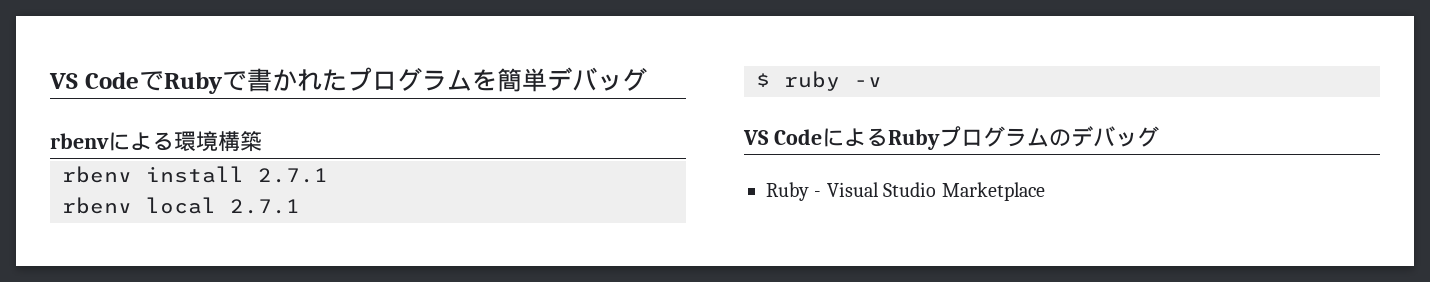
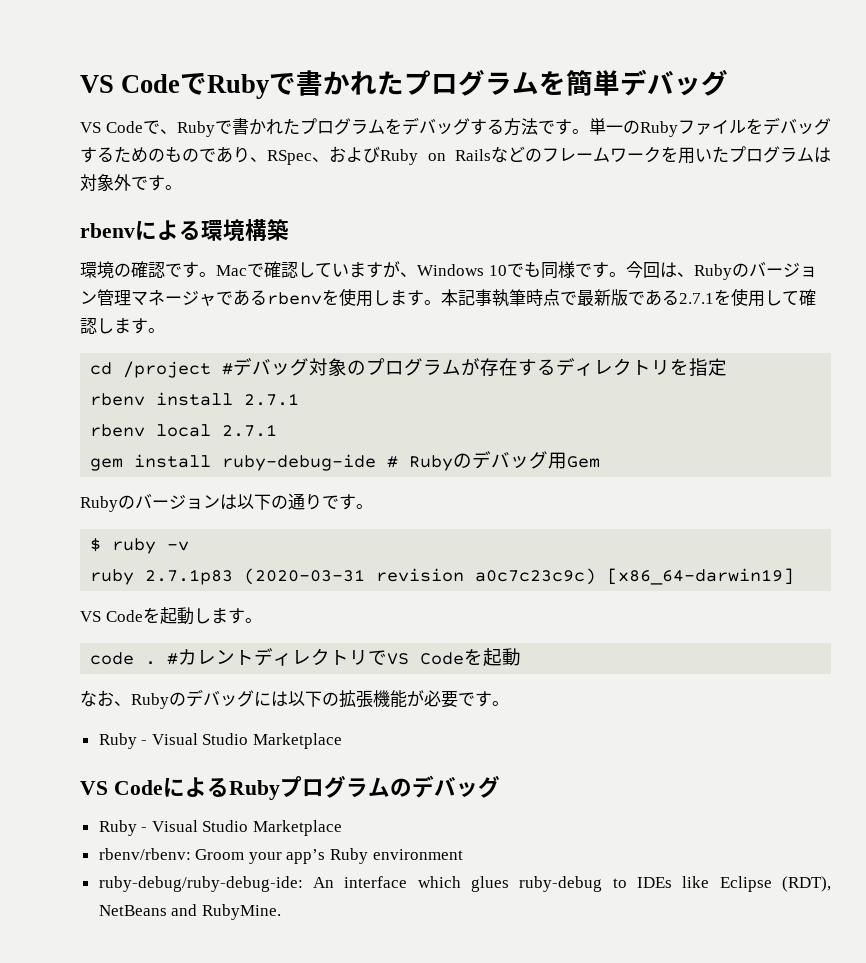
+ VS Codeで、Rubyで書かれたプログラムをデバッグする方法です。単一のRubyファイルをデバッグするためのものであり、RSpec、およびRuby on Railsなどのフレームワークを用いたプログラムは対象外です。
+ 環境の確認です。Macで確認していますが、Windows 10でも同様です。今回は、Rubyのバージョン管理マネージャであるrbenvを使用します。本記事執筆時点で最新版である2.7.1を使用して確認します。
+ cd /project #デバッグ対象のプログラムが存在するディレクトリを指定
+ gem install ruby-debug-ide # Rubyのデバッグ用Gem
+ Rubyのバージョンは以下の通りです。
  $ ruby -v
+ ruby 2.7.1p83 (2020-03-31 revision a0c7c23c9c) [x86_64-darwin19]
+ VS Codeを起動します。
+ code . #カレントディレクトリでVS Codeを起動
+ なお、Rubyのデバッグには以下の拡張機能が必要です。
+ Ruby - Visual Studio Marketplace
+ rbenv/rbenv: Groom your app’s Ruby environment
+ ruby-debug/ruby-debug-ide: An interface which glues ruby-debug to IDEs like Eclipse (RDT), NetBeans and RubyMine.

